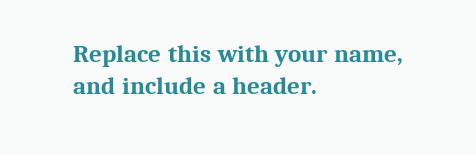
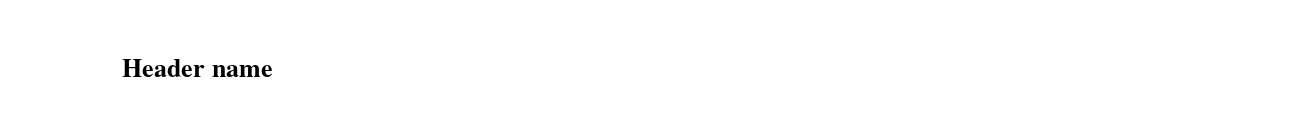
- Replace this with your name, and include a header.
+ Header name

